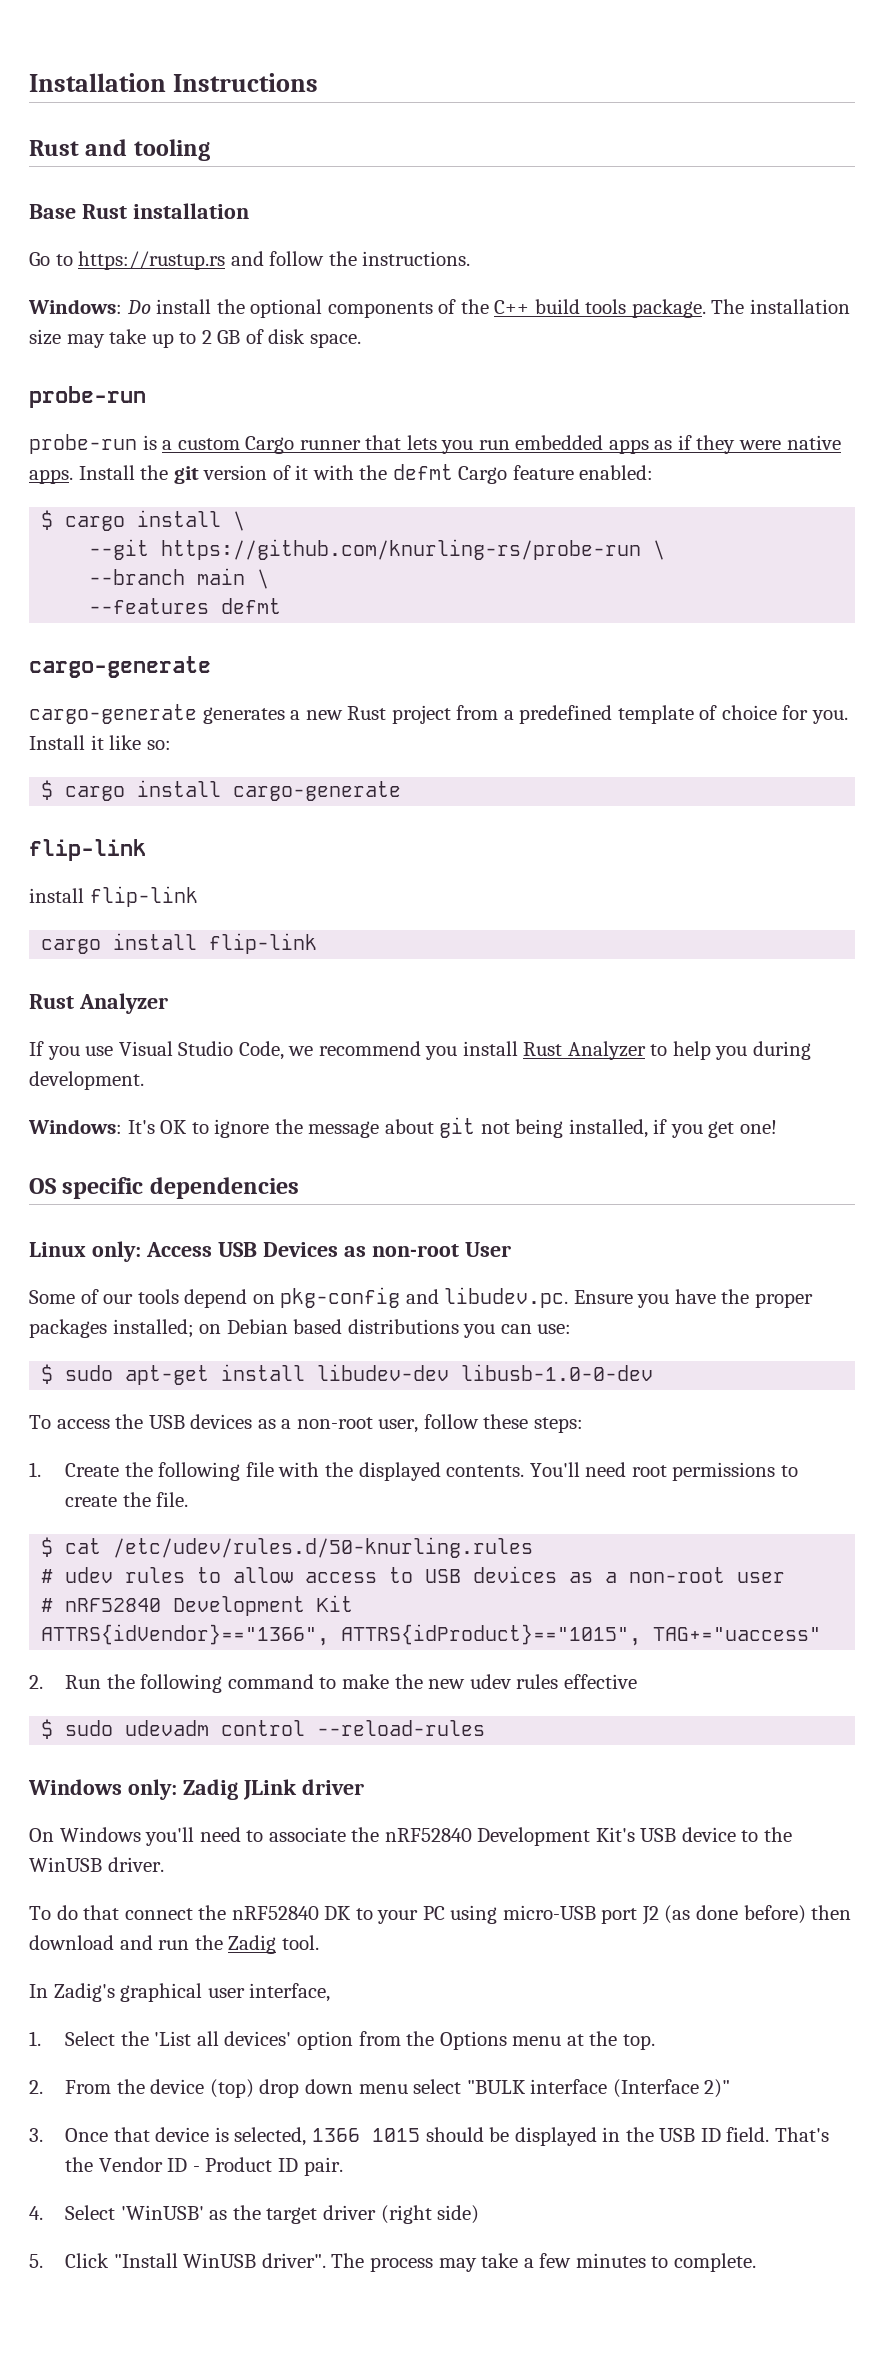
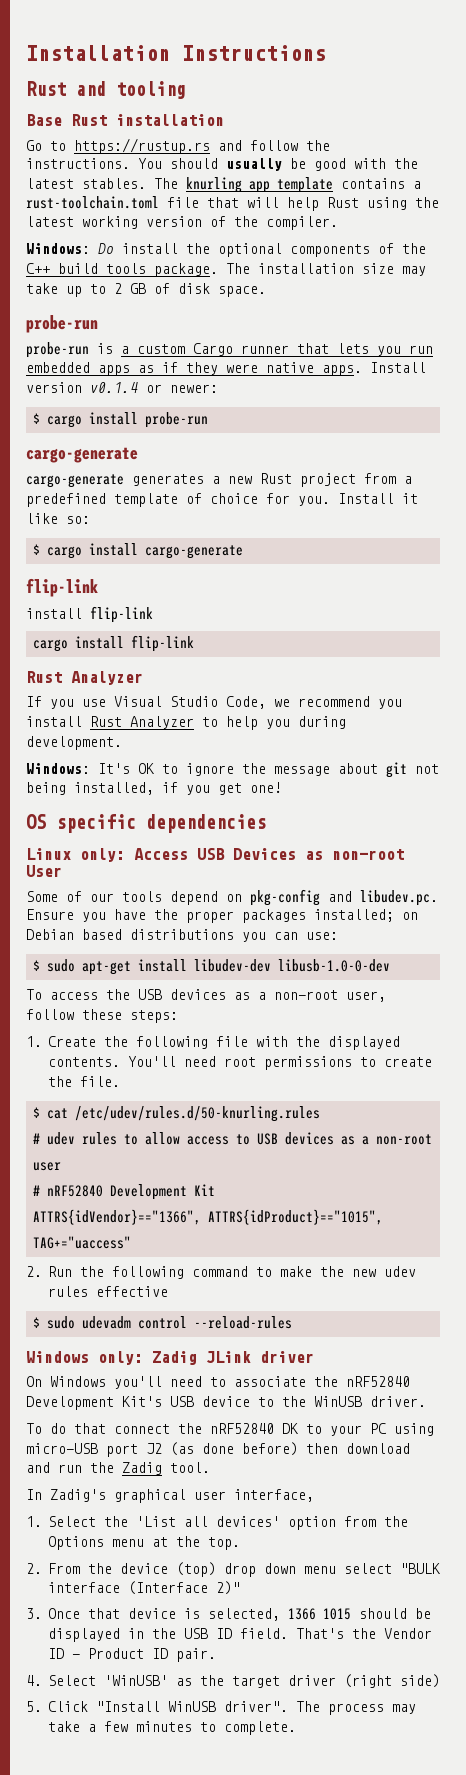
+ You should usually be good with the latest stables. The knurling app template contains a rust-toolchain.toml file that will help Rust using the latest working version of the compiler.
- Install the git version of it with the defmt Cargo feature enabled:
- $ cargo install \
- --git https://github.com/knurling-rs/probe-run \
- --branch main \
- --features defmt
+ Install version v0.1.4 or newer:
+ $ cargo install probe-run

